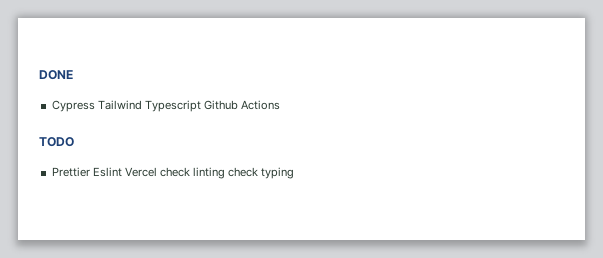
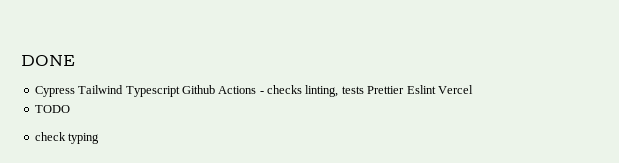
- Cypress Tailwind Typescript Github Actions
+ Cypress Tailwind Typescript Github Actions - checks linting, tests Prettier Eslint Vercel
  TODO
- Prettier Eslint Vercel check linting check typing
+ check typing

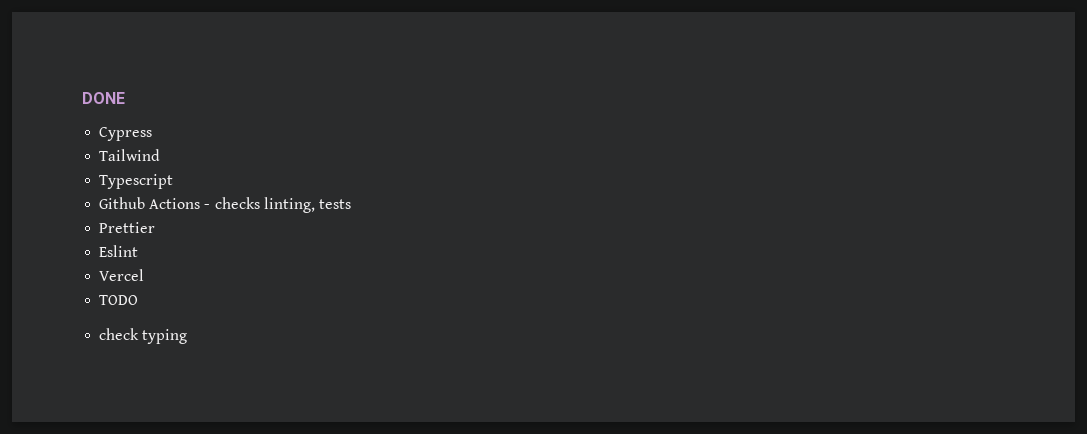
- Cypress Tailwind Typescript Github Actions - checks linting, tests Prettier Eslint Vercel
+ Cypress
+ Tailwind
+ Typescript
+ Github Actions - checks linting, tests
+ Prettier
+ Eslint
+ Vercel

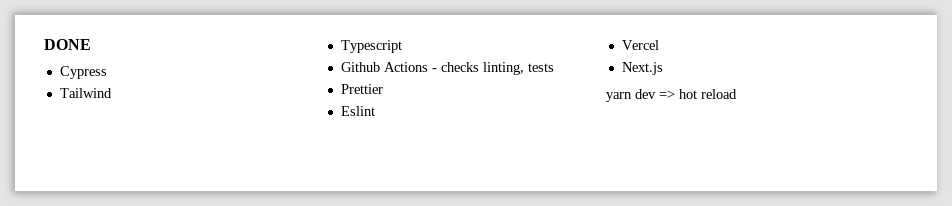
- TODO
- check typing
+ Next.js
+ yarn dev => hot reload

